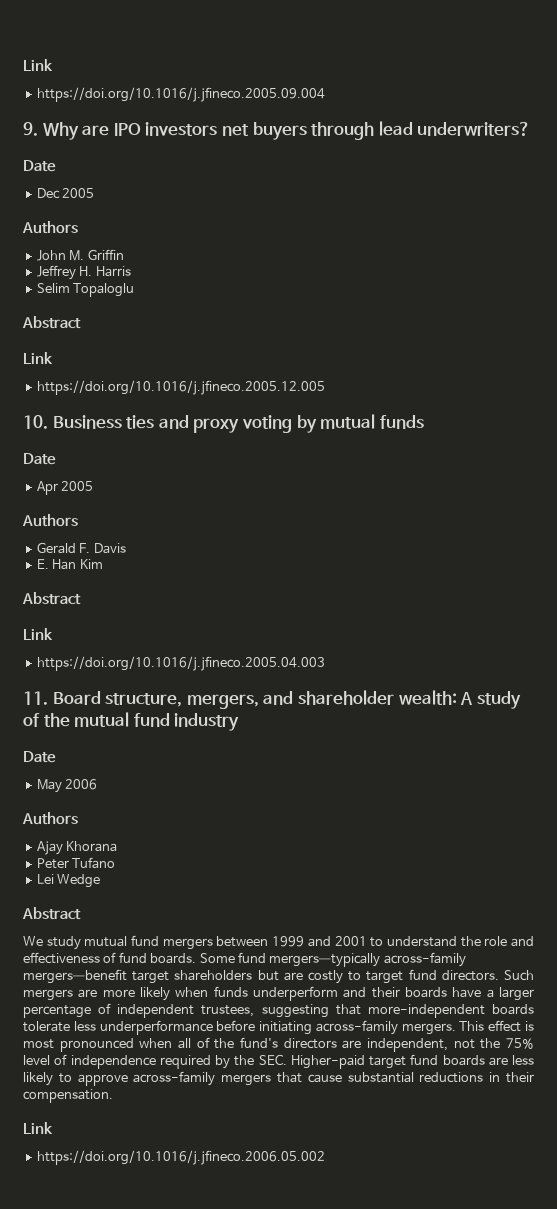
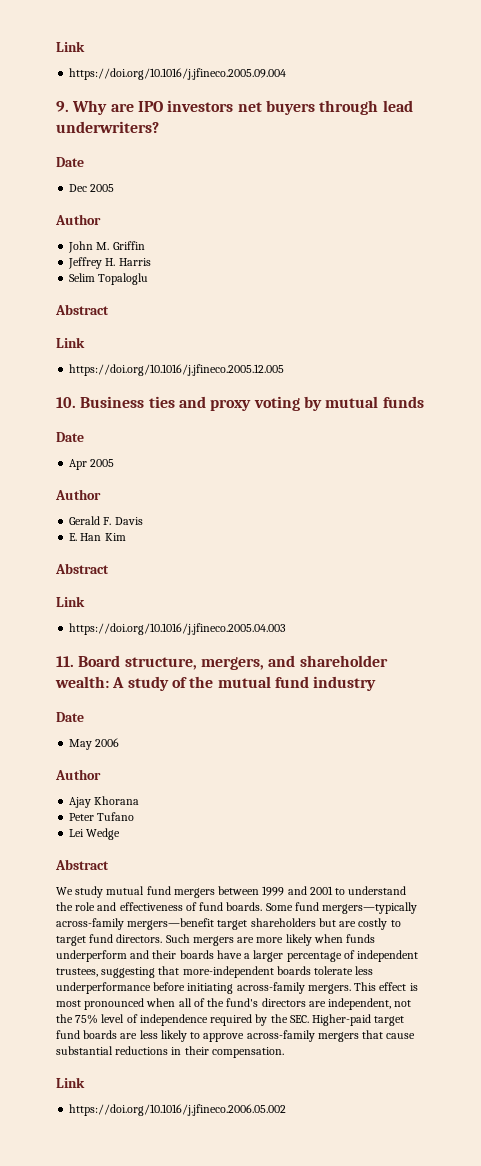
  Dec 2005
- Authors
+ Author
  Apr 2005
- Authors
+ Author
  May 2006
- Authors
+ Author

